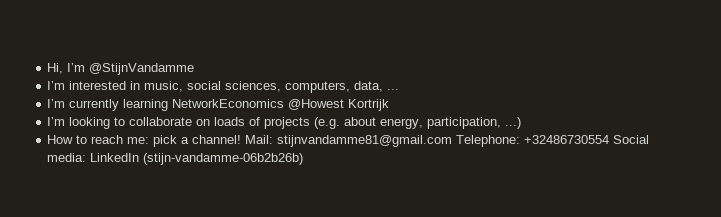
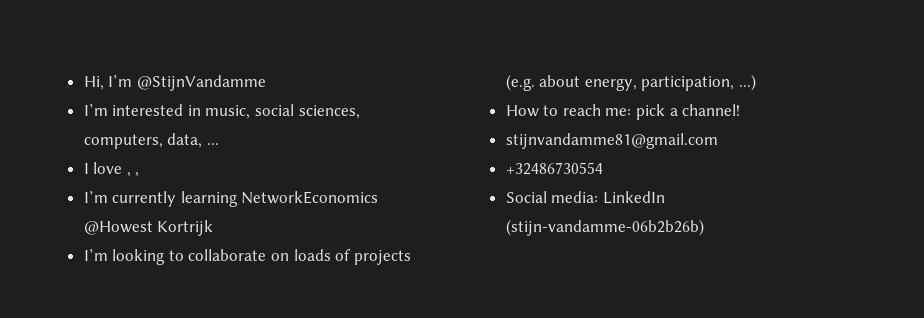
+ I love , ,
- How to reach me: pick a channel! Mail: stijnvandamme81@gmail.com Telephone: +32486730554 Social media: LinkedIn (stijn-vandamme-06b2b26b)
+ How to reach me: pick a channel!
+ stijnvandamme81@gmail.com
+ +32486730554
+ Social media: LinkedIn (stijn-vandamme-06b2b26b)

